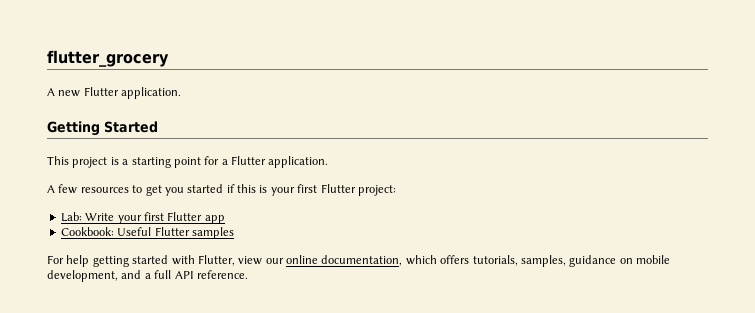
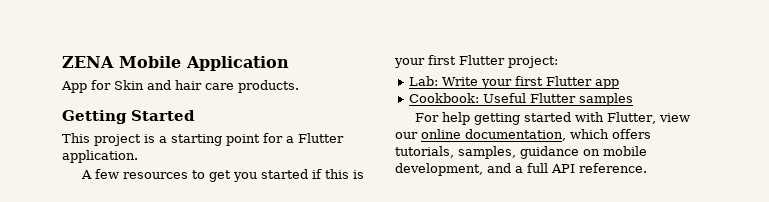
- flutter_grocery
- A new Flutter application.
+ ZENA Mobile Application
+ App for Skin and hair care products.

